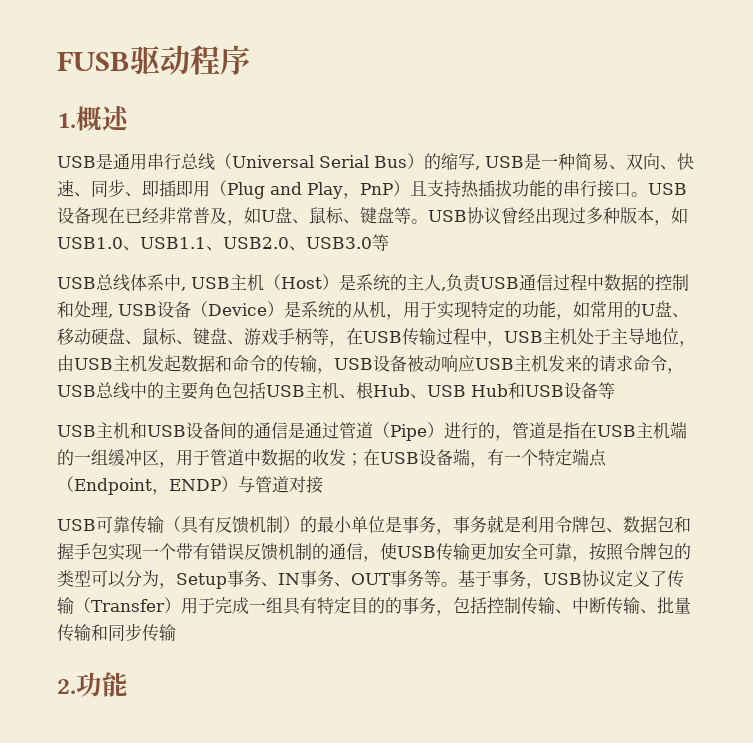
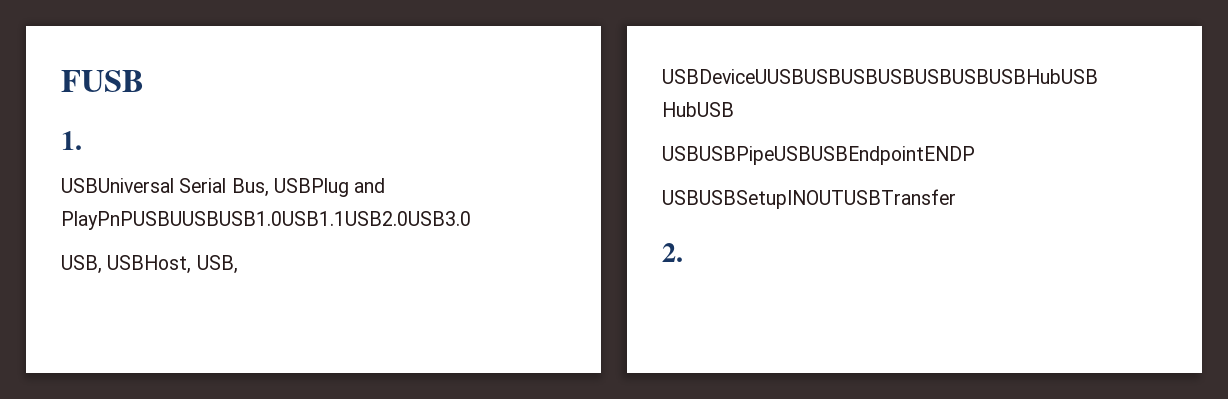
- FUSB驱动程序
+ FUSB
- 1.概述
- USB是通用串行总线（Universal Serial Bus）的缩写, USB是一种简易、双向、快速、同步、即插即用（Plug and Play，PnP）且支持热插拔功能的串行接口。USB设备现在已经非常普及，如U盘、鼠标、键盘等。USB协议曾经出现过多种版本，如USB1.0、USB1.1、USB2.0、USB3.0等
- USB总线体系中, USB主机（Host）是系统的主人,负责USB通信过程中数据的控制和处理, USB设备（Device）是系统的从机，用于实现特定的功能，如常用的U盘、移动硬盘、鼠标、键盘、游戏手柄等，在USB传输过程中，USB主机处于主导地位，由USB主机发起数据和命令的传输，USB设备被动响应USB主机发来的请求命令，USB总线中的主要角色包括USB主机、根Hub、USB Hub和USB设备等
- USB主机和USB设备间的通信是通过管道（Pipe）进行的，管道是指在USB主机端的一组缓冲区，用于管道中数据的收发；在USB设备端，有一个特定端点（Endpoint，ENDP）与管道对接
- USB可靠传输（具有反馈机制）的最小单位是事务，事务就是利用令牌包、数据包和握手包实现一个带有错误反馈机制的通信，使USB传输更加安全可靠，按照令牌包的类型可以分为，Setup事务、IN事务、OUT事务等。基于事务，USB协议定义了传输（Transfer）用于完成一组具有特定目的的事务，包括控制传输、中断传输、批量传输和同步传输
+ 1.
+ USBUniversal Serial Bus, USBPlug and PlayPnPUSBUUSBUSB1.0USB1.1USB2.0USB3.0
+ USB, USBHost, USB, USBDeviceUUSBUSBUSBUSBUSBUSBUSBHubUSB HubUSB
+ USBUSBPipeUSBUSBEndpointENDP
+ USBUSBSetupINOUTUSBTransfer
- 2.功能
+ 2.

